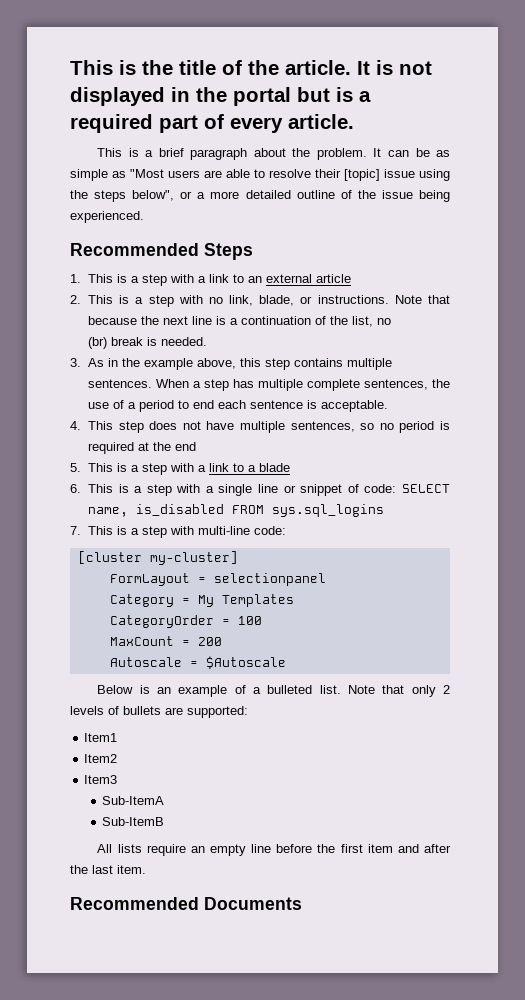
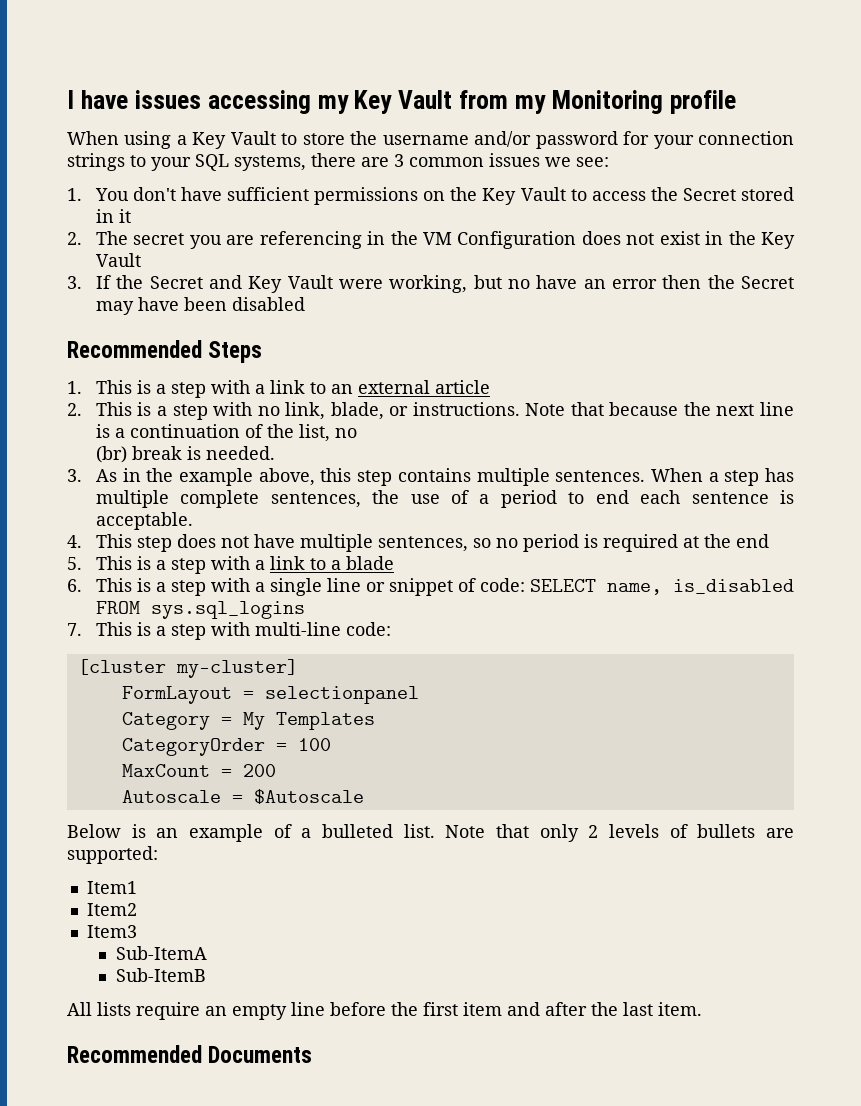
- This is the title of the article. It is not displayed in the portal but is a required part of every article.
- This is a brief paragraph about the problem. It can be as simple as "Most users are able to resolve their [topic] issue using the steps below", or a more detailed outline of the issue being experienced.
+ I have issues accessing my Key Vault from my Monitoring profile
+ When using a Key Vault to store the username and/or password for your connection strings to your SQL systems, there are 3 common issues we see:
+ 1. You don't have sufficient permissions on the Key Vault to access the Secret stored in it
+ 2. The secret you are referencing in the VM Configuration does not exist in the Key Vault
+ 3. If the Secret and Key Vault were working, but no have an error then the Secret may have been disabled

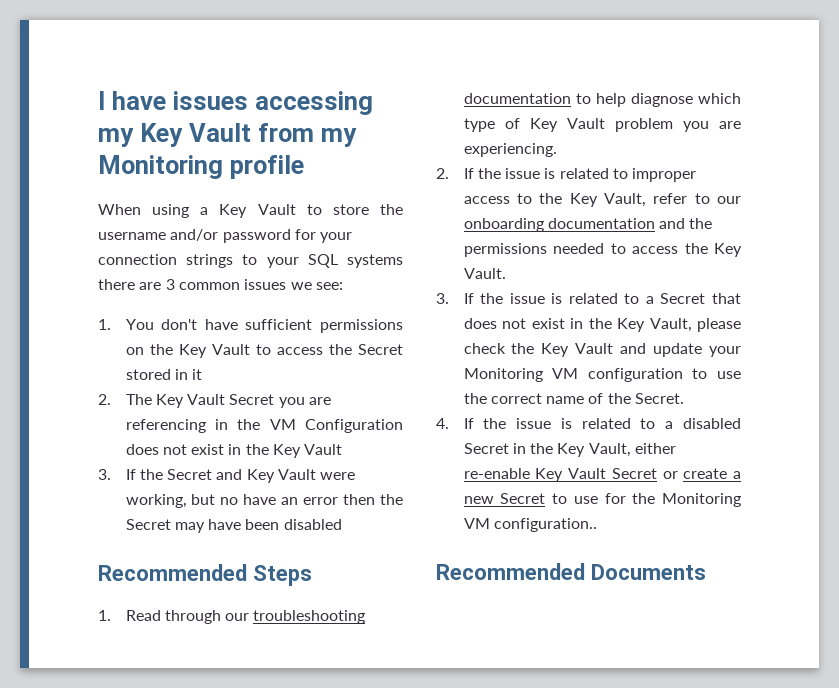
- When using a Key Vault to store the username and/or password for your connection strings to your SQL systems, there are 3 common issues we see:
+ When using a Key Vault to store the username and/or password for your connection strings to your SQL systems there are 3 common issues we see:
- 2. The secret you are referencing in the VM Configuration does not exist in the Key Vault
+ 2. The Key Vault Secret you are referencing in the VM Configuration does not exist in the Key Vault
- 1. This is a step with a link to an external article
- 2. This is a step with no link, blade, or instructions. Note that because the next line is a continuation of the list, no
- (br) break is needed.
- 3. As in the example above, this step contains multiple sentences. When a step has multiple complete sentences, the use of a period to end each sentence is acceptable.
- 4. This step does not have multiple sentences, so no period is required at the end
- 5. This is a step with a link to a blade
- 6. This is a step with a single line or snippet of code: SELECT name, is_disabled FROM sys.sql_logins
- 7. This is a step with multi-line code:
- [cluster my-cluster]
- FormLayout = selectionpanel
- Category = My Templates
- CategoryOrder = 100
- MaxCount = 200
- Autoscale = $Autoscale
- Below is an example of a bulleted list. Note that only 2 levels of bullets are supported:
- Item1
- Item2
- Item3
- Sub-ItemA
- Sub-ItemB
- All lists require an empty line before the first item and after the last item.
+ 1. Read through our troubleshooting documentation to help diagnose which type of Key Vault problem you are experiencing.
+ 2. If the issue is related to improper access to the Key Vault, refer to our onboarding documentation and the permissions needed to access the Key Vault.
+ 3. If the issue is related to a Secret that does not exist in the Key Vault, please check the Key Vault and update your Monitoring VM configuration to use the correct name of the Secret.
+ 4. If the issue is related to a disabled Secret in the Key Vault, either re-enable Key Vault Secret or create a new Secret to use for the Monitoring VM configuration..

